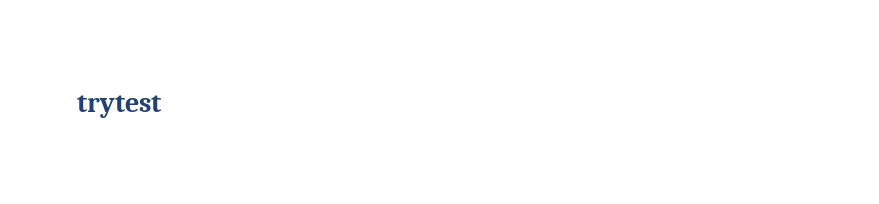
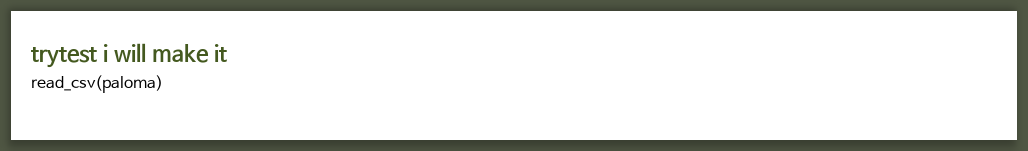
- trytest
+ trytest i will make it
+ read_csv(paloma)

